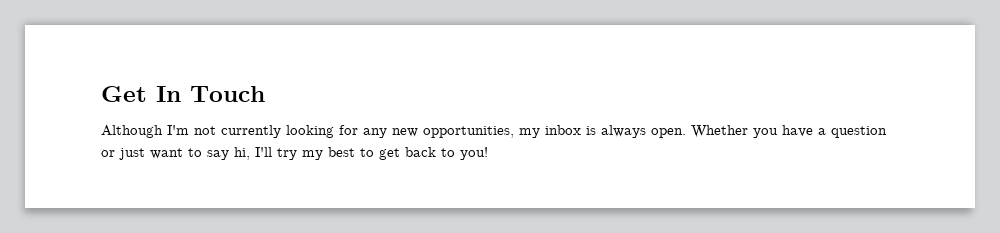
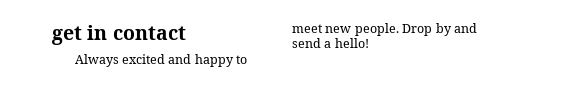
- Get In Touch
- Although I'm not currently looking for any new opportunities, my inbox is always open. Whether you have a question or just want to say hi, I'll try my best to get back to you!
+ get in contact
+ Always excited and happy to meet new people. Drop by and send a hello!

